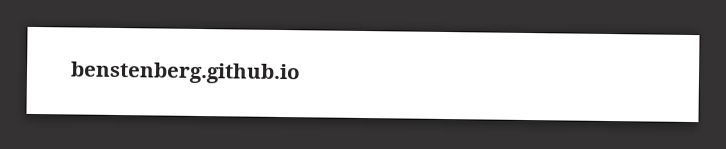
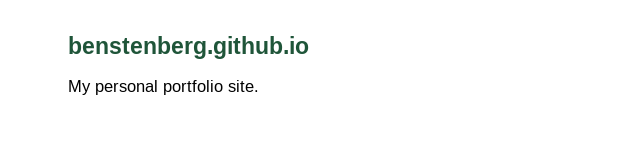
+ My personal portfolio site.

